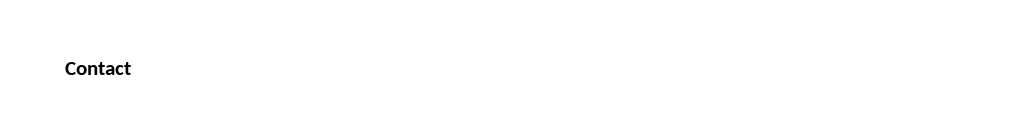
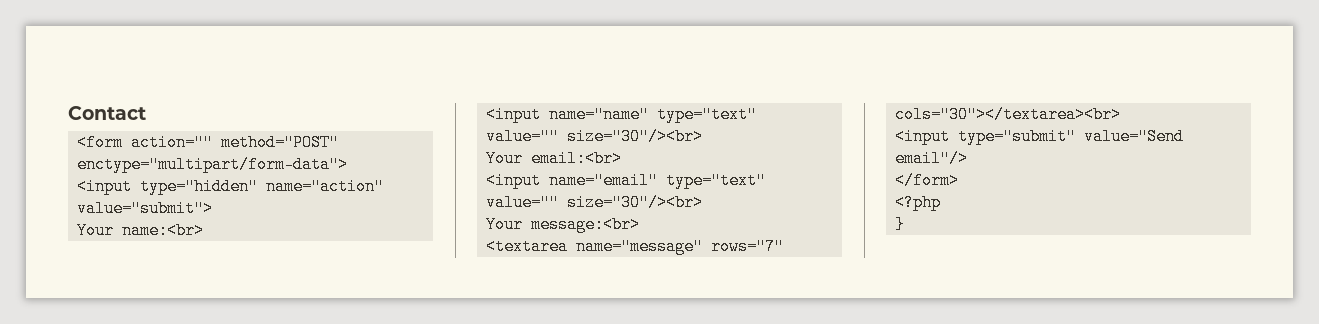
+ <form action="" method="POST" enctype="multipart/form-data">
+ <input type="hidden" name="action" value="submit">
+ Your name:<br>
+ <input name="name" type="text" value="" size="30"/><br>
+ Your email:<br>
+ <input name="email" type="text" value="" size="30"/><br>
+ Your message:<br>
+ <textarea name="message" rows="7" cols="30"></textarea><br>
+ <input type="submit" value="Send email"/>
+ </form>
+ <?php
+ }

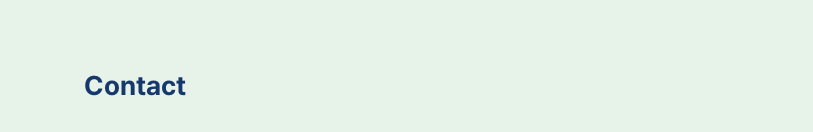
- <form action="" method="POST" enctype="multipart/form-data">
- <input type="hidden" name="action" value="submit">
- Your name:<br>
- <input name="name" type="text" value="" size="30"/><br>
- Your email:<br>
- <input name="email" type="text" value="" size="30"/><br>
- Your message:<br>
- <textarea name="message" rows="7" cols="30"></textarea><br>
- <input type="submit" value="Send email"/>
- </form>
- <?php
- }

